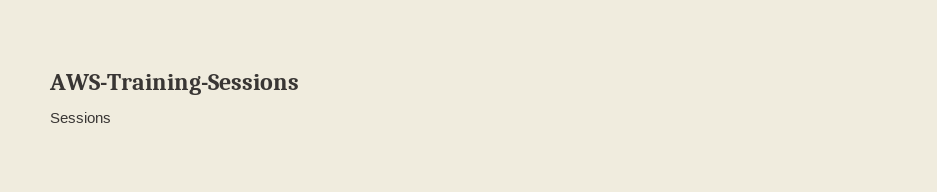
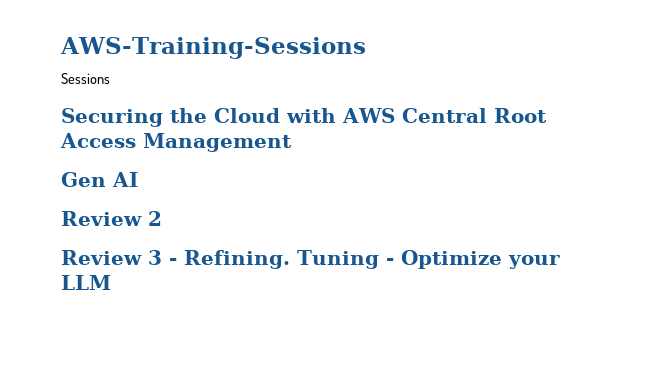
+ Securing the Cloud with AWS Central Root Access Management
+ Gen AI
+ Review 2
+ Review 3 - Refining. Tuning - Optimize your LLM

